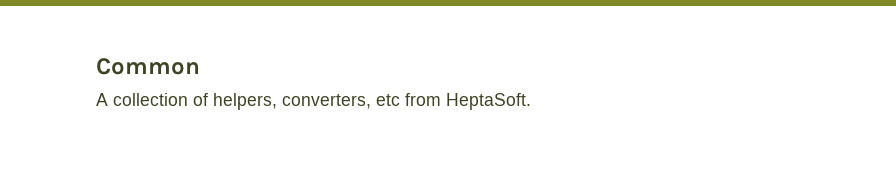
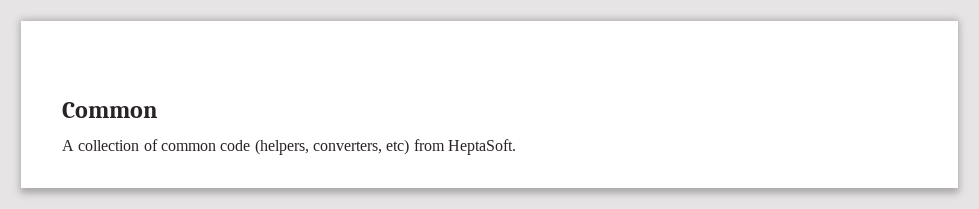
- A collection of helpers, converters, etc from HeptaSoft.
+ A collection of common code (helpers, converters, etc) from HeptaSoft.

